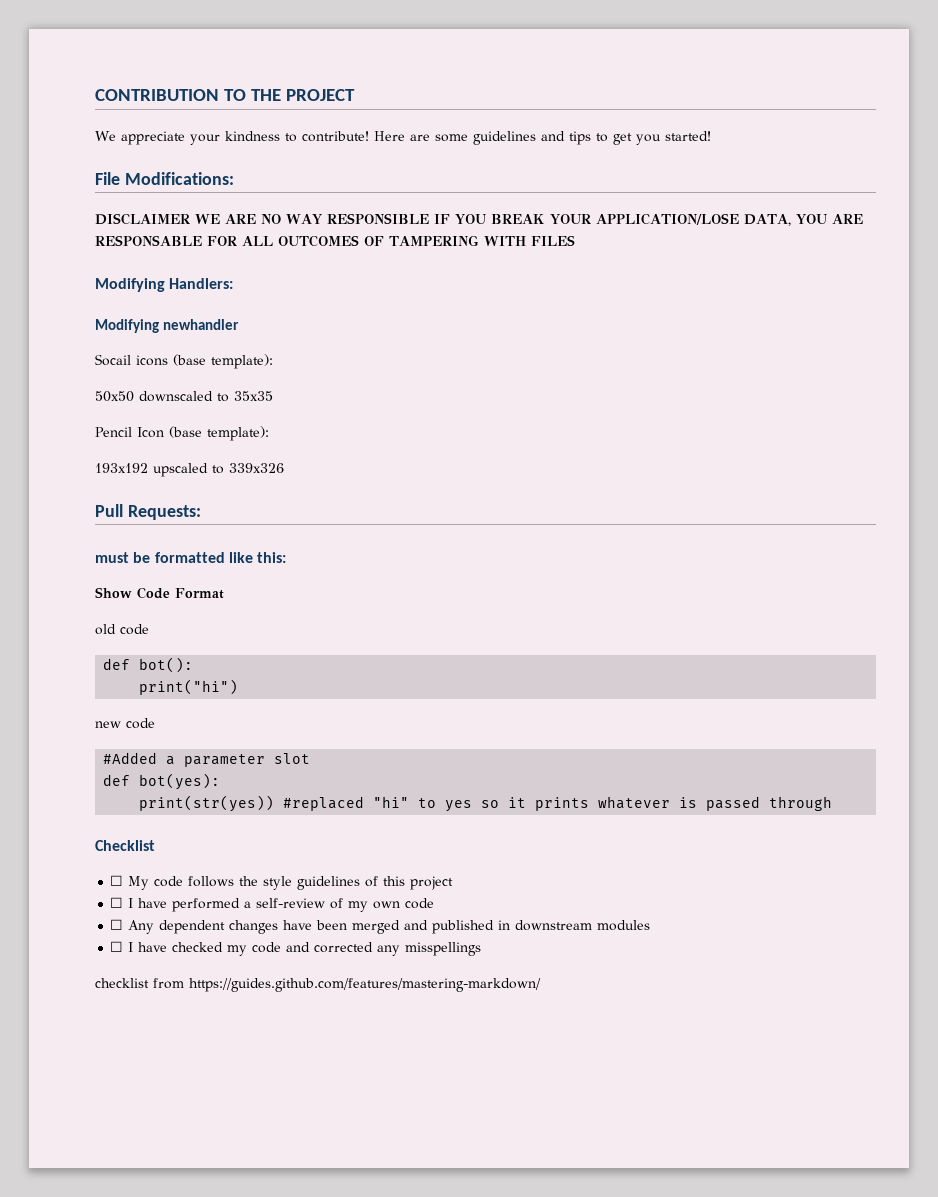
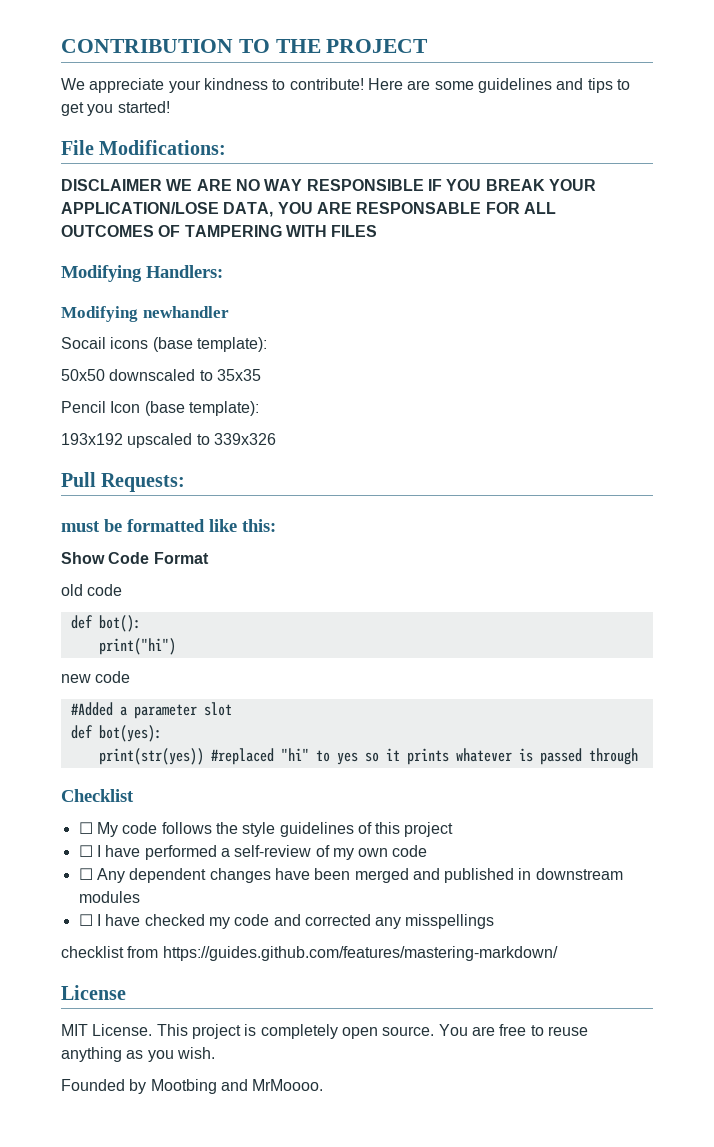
+ License
+ MIT License. This project is completely open source. You are free to reuse anything as you wish.
+ Founded by Mootbing and MrMoooo.

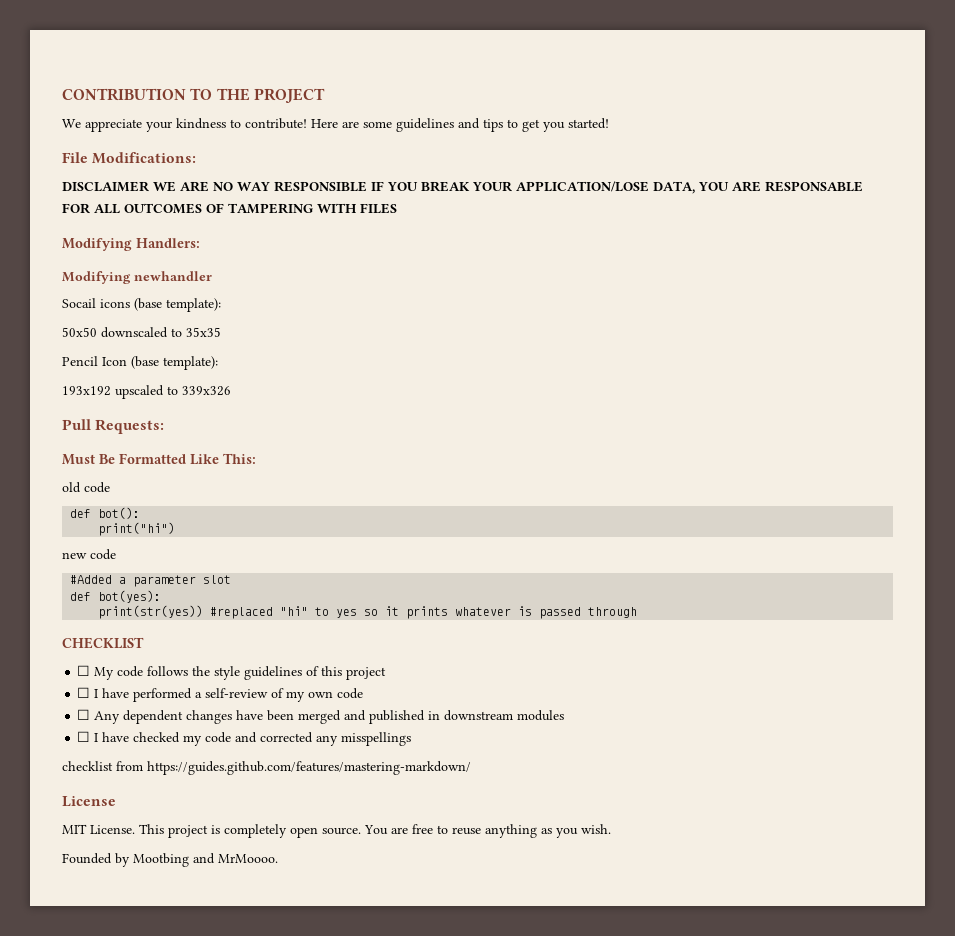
- must be formatted like this:
- Show Code Format
+ Must Be Formatted Like This:
- Checklist
+ CHECKLIST

